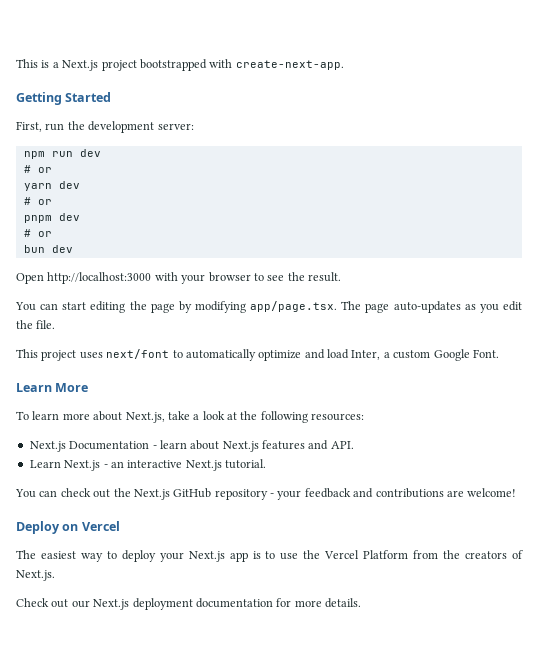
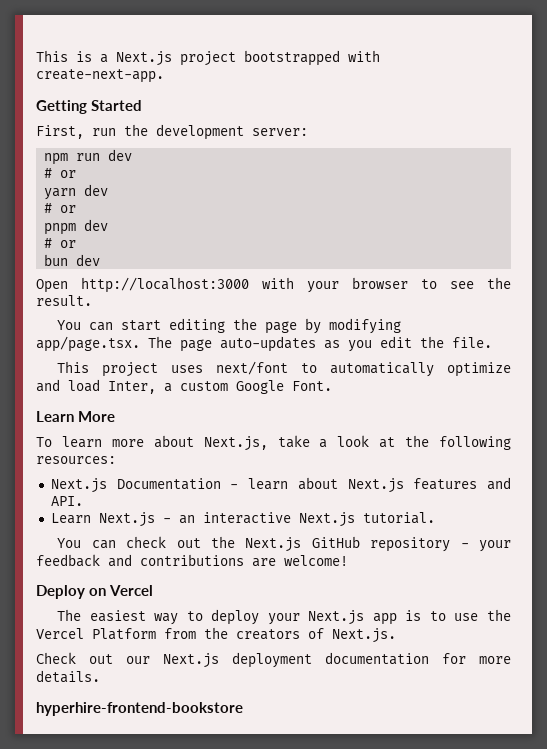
+ hyperhire-frontend-bookstore

